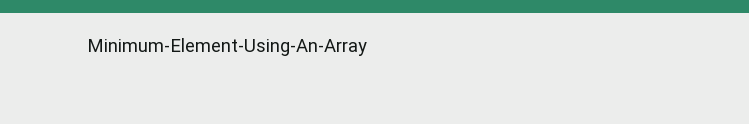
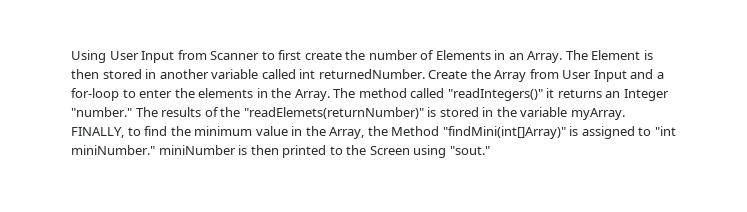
- Minimum-Element-Using-An-Array
+ Using User Input from Scanner to first create the number of Elements in an Array. The Element is then stored in another variable called int returnedNumber. Create the Array from User Input and a for-loop to enter the elements in the Array. The method called "readIntegers()" it returns an Integer "number." The results of the "readElemets(returnNumber)" is stored in the variable myArray. FINALLY, to find the minimum value in the Array, the Method "findMini(int[]Array)" is assigned to "int miniNumber." miniNumber is then printed to the Screen using "sout."

